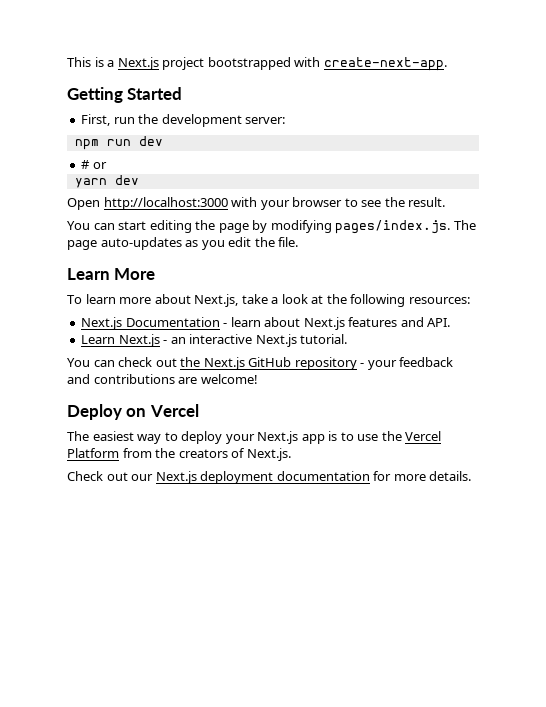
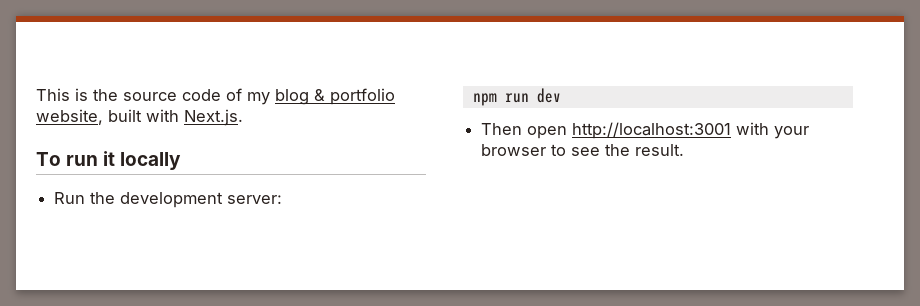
- This is a Next.js project bootstrapped with create-next-app.
- Getting Started
- First, run the development server:
+ This is the source code of my blog & portfolio website, built with Next.js.
+ To run it locally
+ Run the development server:
- # or
- yarn dev
- Open http://localhost:3000 with your browser to see the result.
+ Then open http://localhost:3001 with your browser to see the result.
- You can start editing the page by modifying pages/index.js. The page auto-updates as you edit the file.
- Learn More
- To learn more about Next.js, take a look at the following resources:
- Next.js Documentation - learn about Next.js features and API.
- Learn Next.js - an interactive Next.js tutorial.
- You can check out the Next.js GitHub repository - your feedback and contributions are welcome!
- Deploy on Vercel
- The easiest way to deploy your Next.js app is to use the Vercel Platform from the creators of Next.js.
- Check out our Next.js deployment documentation for more details.

